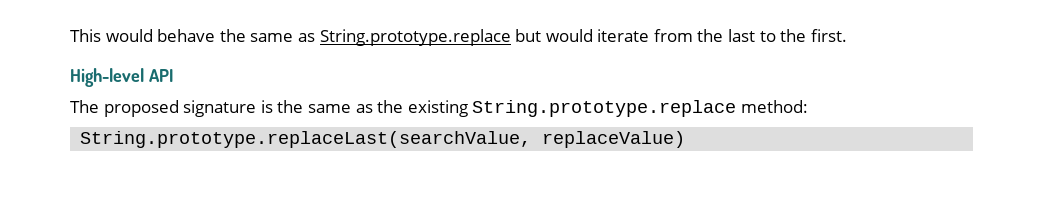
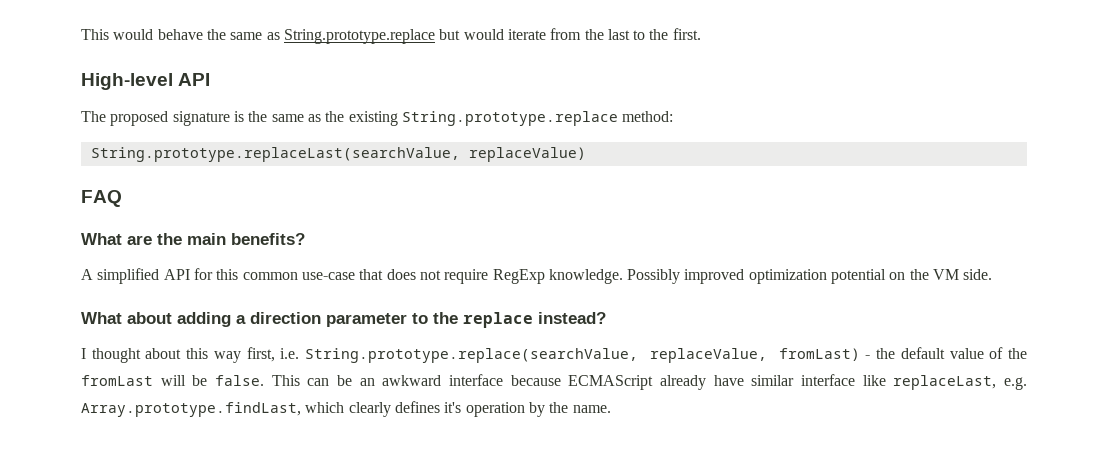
+ FAQ
+ What are the main benefits?
+ A simplified API for this common use-case that does not require RegExp knowledge. Possibly improved optimization potential on the VM side.
+ What about adding a direction parameter to the replace instead?
+ I thought about this way first, i.e. String.prototype.replace(searchValue, replaceValue, fromLast) - the default value of the fromLast will be false. This can be an awkward interface because ECMAScript already have similar interface like replaceLast, e.g. Array.prototype.findLast, which clearly defines it's operation by the name.

